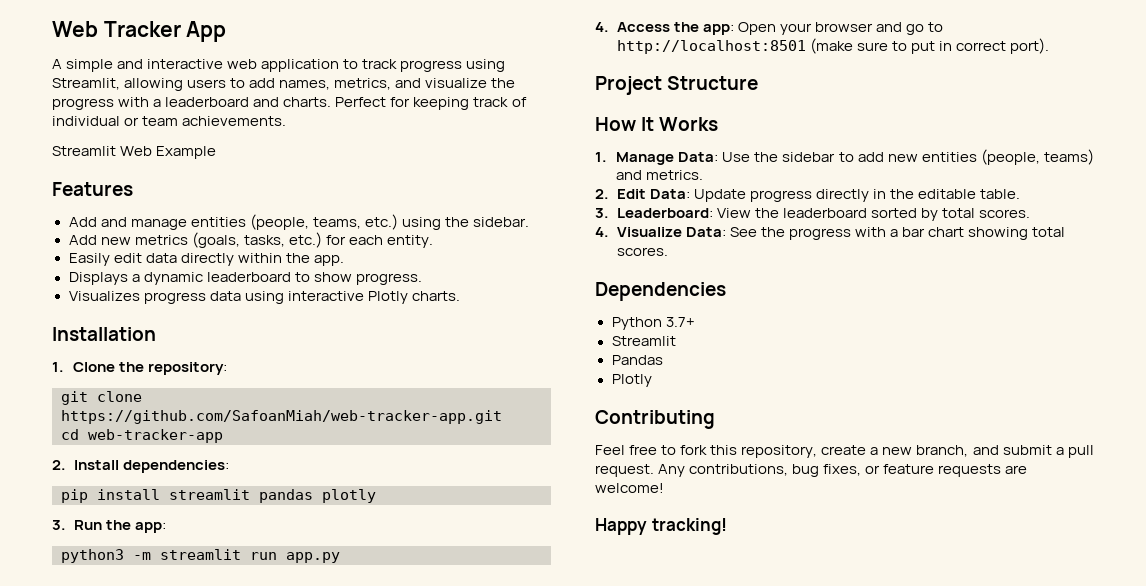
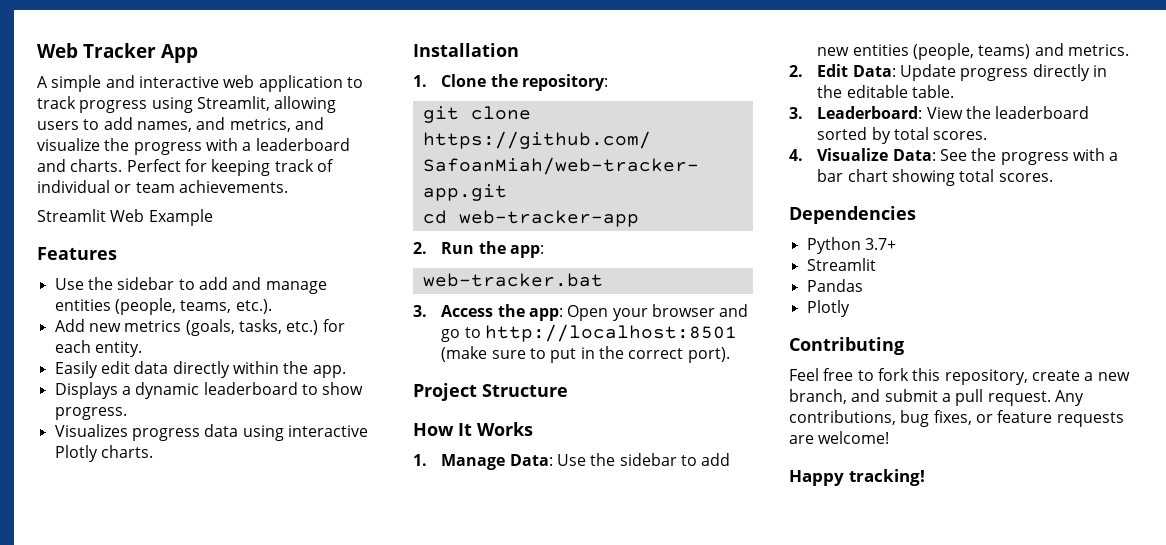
- A simple and interactive web application to track progress using Streamlit, allowing users to add names, metrics, and visualize the progress with a leaderboard and charts.
+ A simple and interactive web application to track progress using Streamlit, allowing users to add names, and metrics, and visualize the progress with a leaderboard and charts.
- Add and manage entities (people, teams, etc.) using the sidebar.
+ Use the sidebar to add and manage entities (people, teams, etc.).
- 2. Install dependencies:
- pip install streamlit pandas plotly
- 3. Run the app:
- python3 -m streamlit run app.py
- 4. Access the app: Open your browser and go to http://localhost:8501 (make sure to put in correct port).
+ 2. Run the app:
+ web-tracker.bat
+ 3. Access the app: Open your browser and go to http://localhost:8501 (make sure to put in the correct port).

